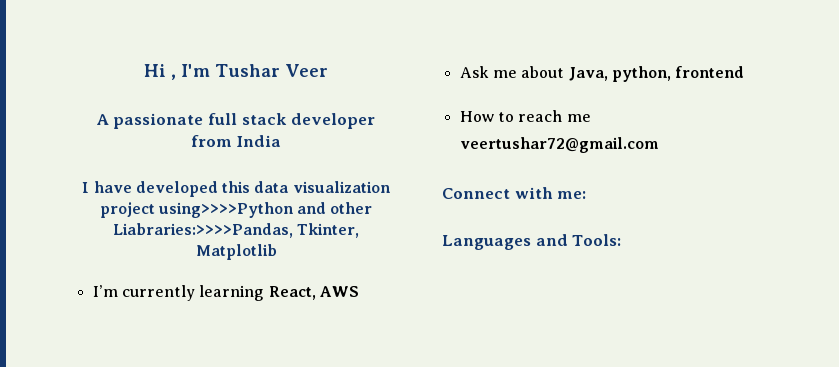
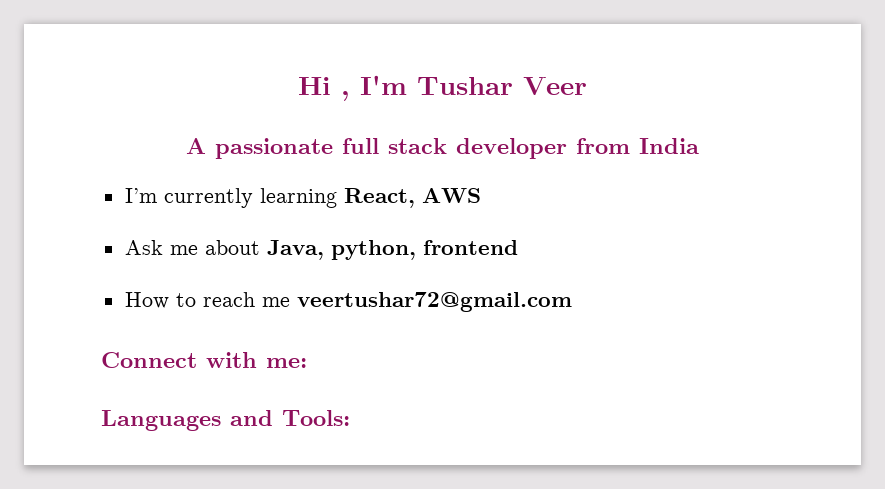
- I have developed this data visualization project using>>>>Python and other Liabraries:>>>>Pandas, Tkinter, Matplotlib

